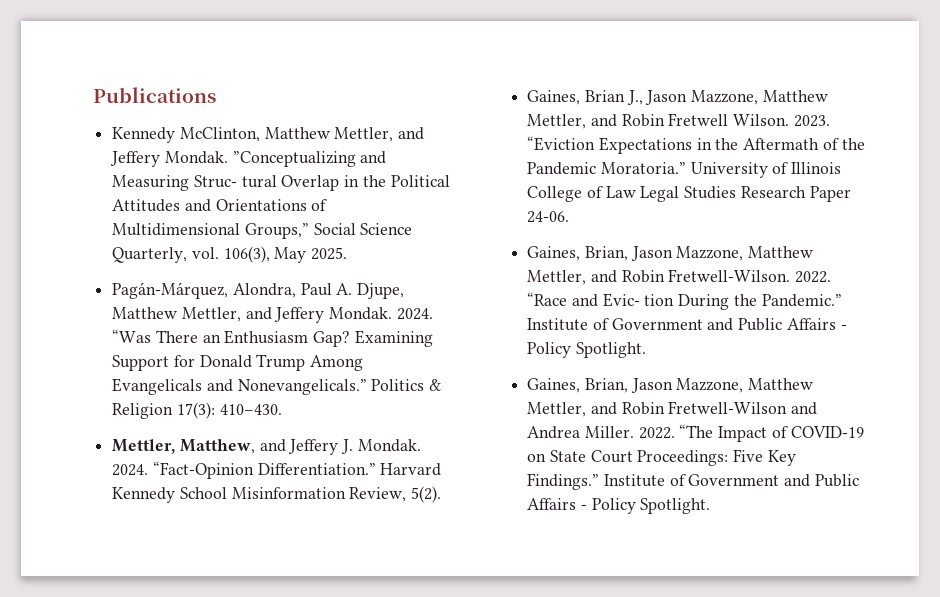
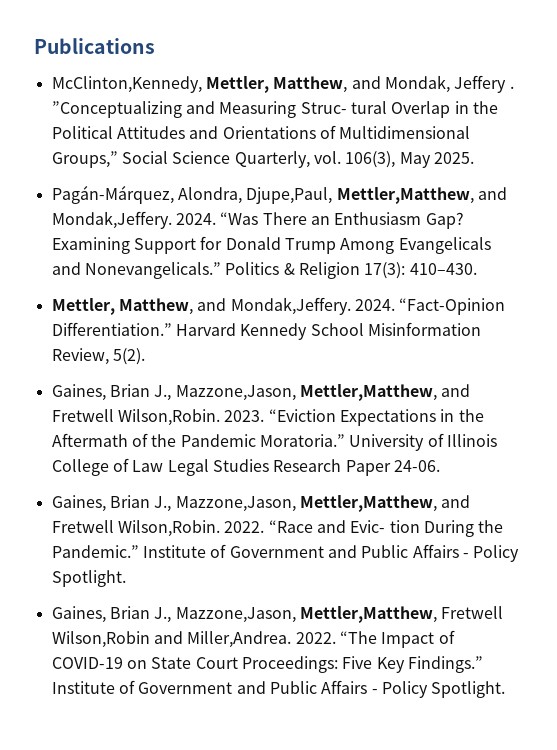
- Kennedy McClinton, Matthew Mettler, and Jeffery Mondak. ”Conceptualizing and Measuring Struc- tural Overlap in the Political Attitudes and Orientations of Multidimensional Groups,” Social Science Quarterly, vol. 106(3), May 2025.
+ McClinton,Kennedy, Mettler, Matthew, and Mondak, Jeffery . ”Conceptualizing and Measuring Struc- tural Overlap in the Political Attitudes and Orientations of Multidimensional Groups,” Social Science Quarterly, vol. 106(3), May 2025.
- Pagán-Márquez, Alondra, Paul A. Djupe, Matthew Mettler, and Jeffery Mondak.
+ Pagán-Márquez, Alondra, Djupe,Paul, Mettler,Matthew, and Mondak,Jeffery.
- Mettler, Matthew, and Jeffery J. Mondak.
+ Mettler, Matthew, and Mondak,Jeffery.
  Harvard Kennedy School Misinformation Review, 5(2).
- Gaines, Brian J., Jason Mazzone, Matthew Mettler, and Robin Fretwell Wilson.
+ Gaines, Brian J., Mazzone,Jason, Mettler,Matthew, and Fretwell Wilson,Robin.
  University of Illinois College of Law Legal Studies Research Paper 24-06.
- Gaines, Brian, Jason Mazzone, Matthew Mettler, and Robin Fretwell-Wilson.
+ Gaines, Brian J., Mazzone,Jason, Mettler,Matthew, and Fretwell Wilson,Robin.
- Gaines, Brian, Jason Mazzone, Matthew Mettler, and Robin Fretwell-Wilson and Andrea Miller.
+ Gaines, Brian J., Mazzone,Jason, Mettler,Matthew, Fretwell Wilson,Robin and Miller,Andrea.

